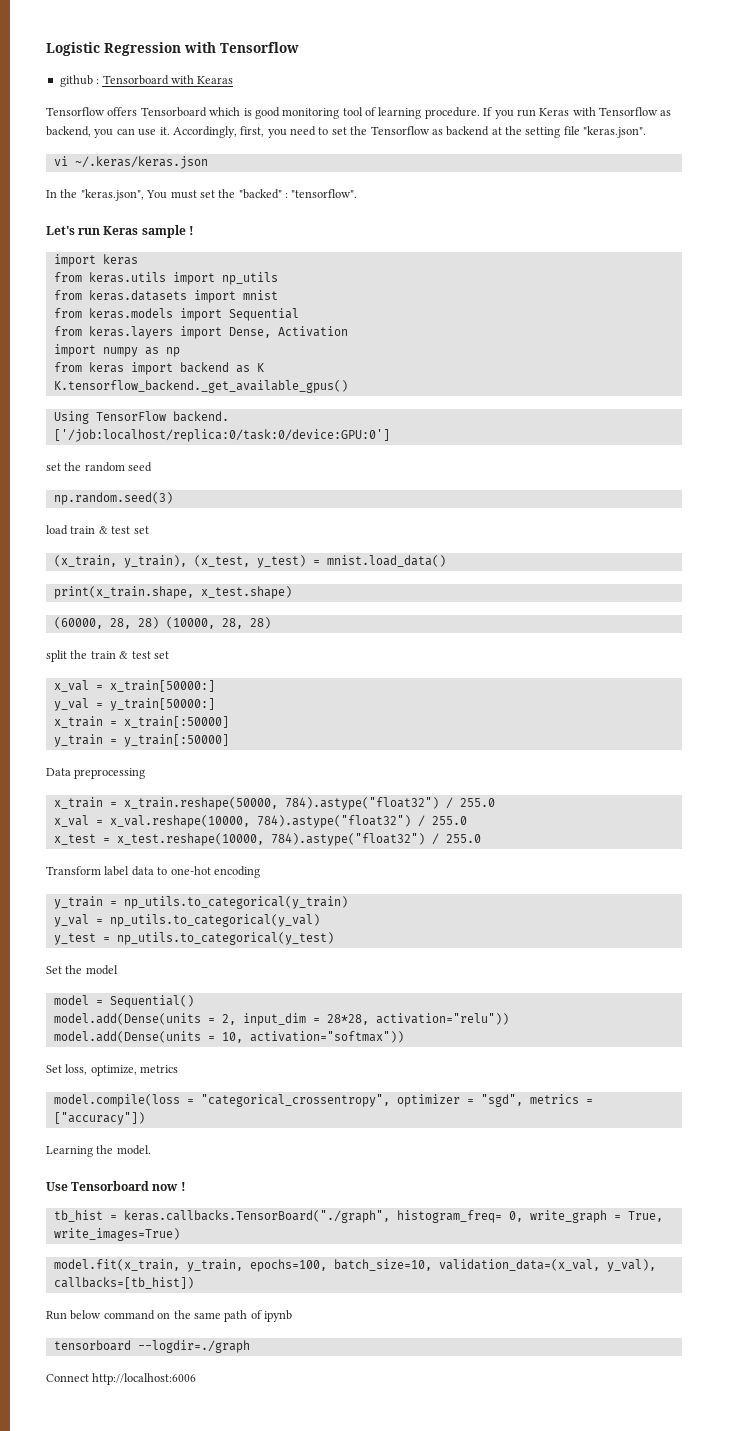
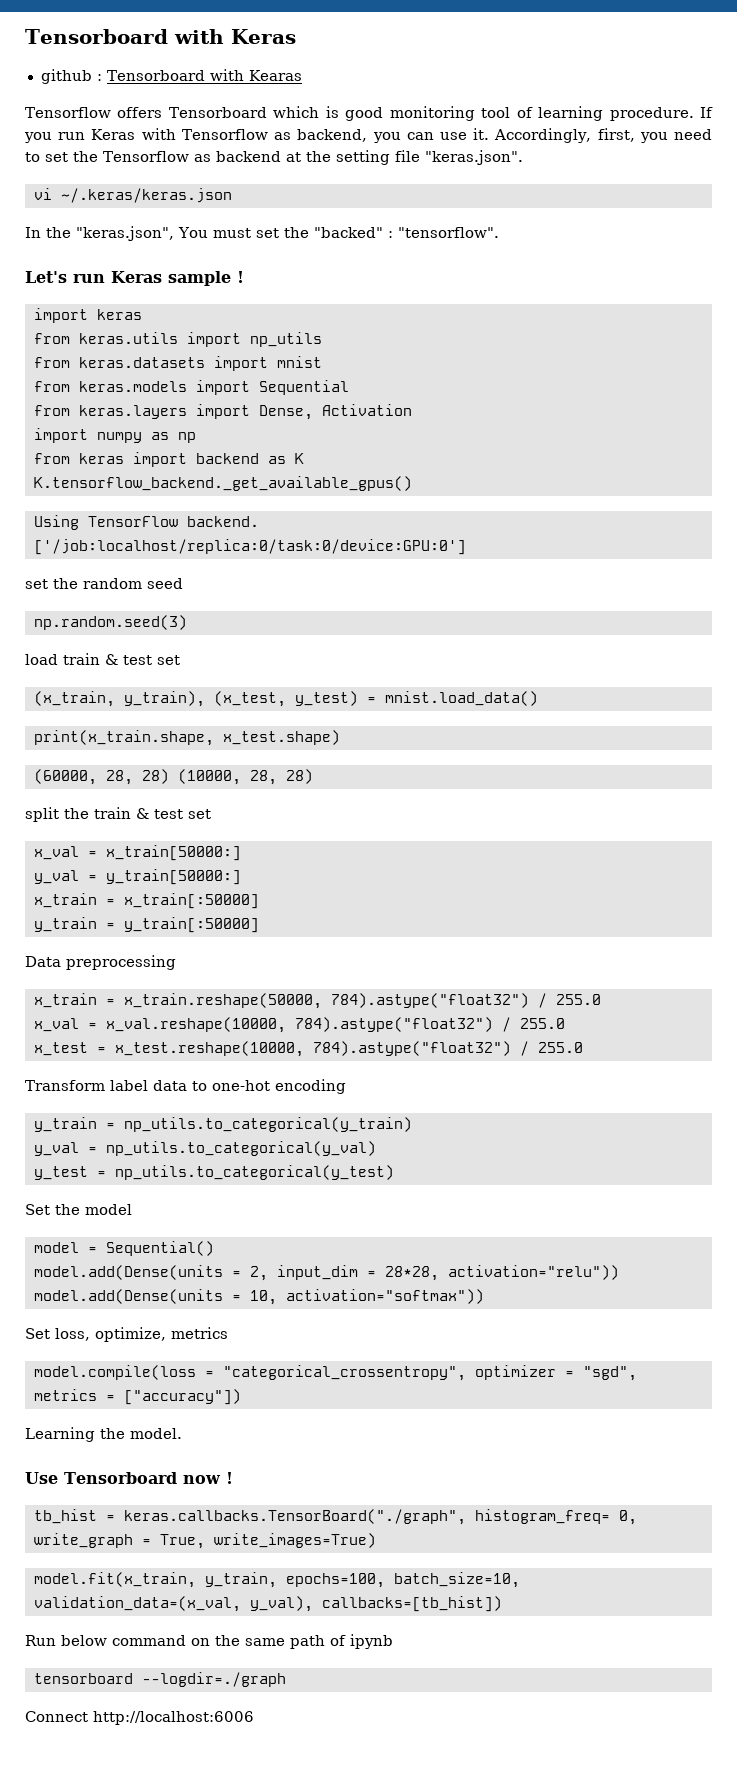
- Logistic Regression with Tensorflow
+ Tensorboard with Keras

